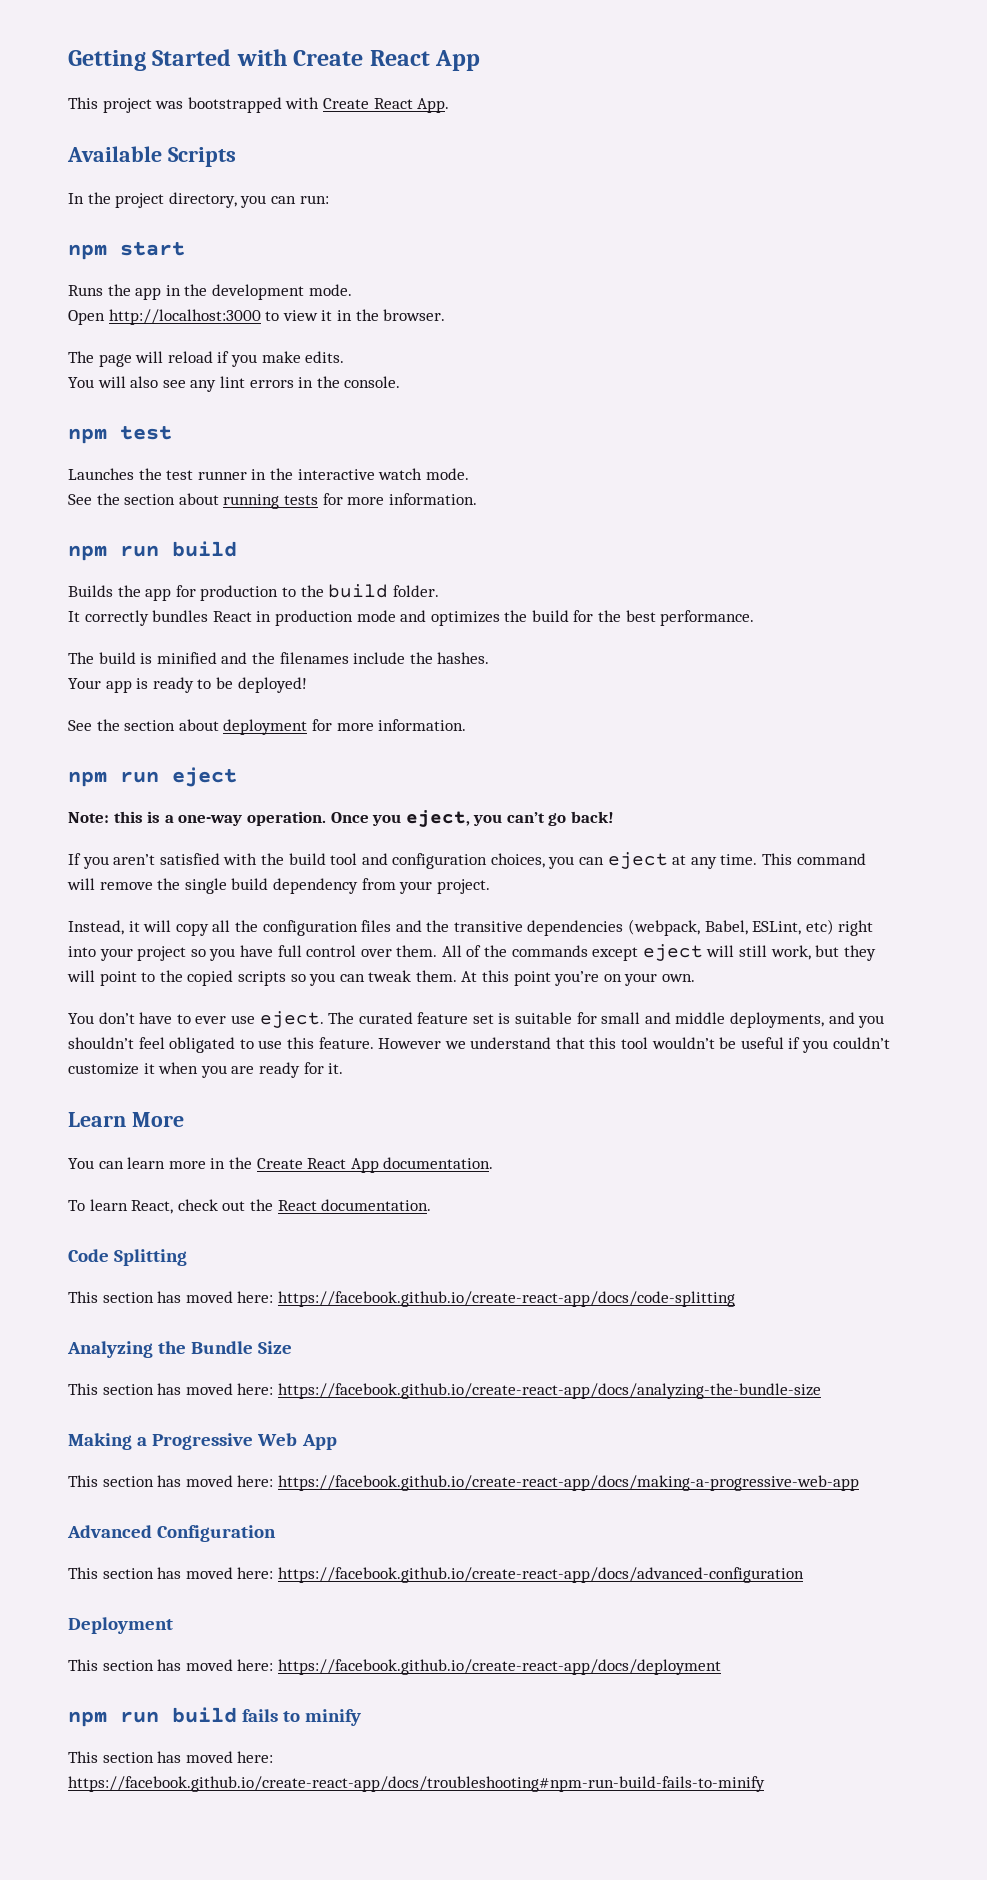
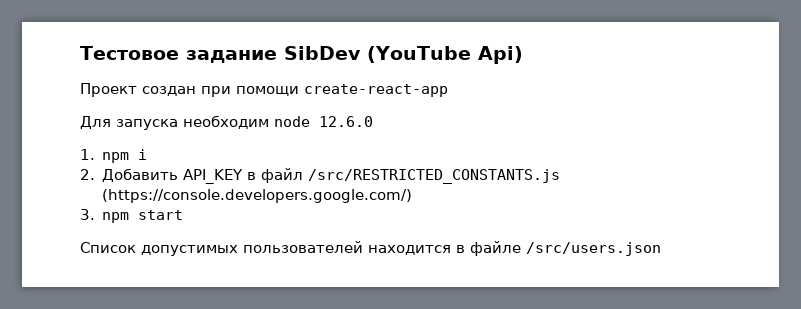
- Getting Started with Create React App
- This project was bootstrapped with Create React App.
- Available Scripts
- In the project directory, you can run:
- npm start
- Runs the app in the development mode.
- Open http://localhost:3000 to view it in the browser.
- The page will reload if you make edits.
- You will also see any lint errors in the console.
- npm test
- Launches the test runner in the interactive watch mode.
- See the section about running tests for more information.
- npm run build
- Builds the app for production to the build folder.
- It correctly bundles React in production mode and optimizes the build for the best performance.
- The build is minified and the filenames include the hashes.
- Your app is ready to be deployed!
- See the section about deployment for more information.
- npm run eject
- Note: this is a one-way operation. Once you eject, you can’t go back!
- If you aren’t satisfied with the build tool and configuration choices, you can eject at any time. This command will remove the single build dependency from your project.
- Instead, it will copy all the configuration files and the transitive dependencies (webpack, Babel, ESLint, etc) right into your project so you have full control over them. All of the commands except eject will still work, but they will point to the copied scripts so you can tweak them. At this point you’re on your own.
- You don’t have to ever use eject. The curated feature set is suitable for small and middle deployments, and you shouldn’t feel obligated to use this feature. However we understand that this tool wouldn’t be useful if you couldn’t customize it when you are ready for it.
- Learn More
- You can learn more in the Create React App documentation.
- To learn React, check out the React documentation.
- Code Splitting
- This section has moved here: https://facebook.github.io/create-react-app/docs/code-splitting
- Analyzing the Bundle Size
- This section has moved here: https://facebook.github.io/create-react-app/docs/analyzing-the-bundle-size
- Making a Progressive Web App
- This section has moved here: https://facebook.github.io/create-react-app/docs/making-a-progressive-web-app
- Advanced Configuration
- This section has moved here: https://facebook.github.io/create-react-app/docs/advanced-configuration
- Deployment
- This section has moved here: https://facebook.github.io/create-react-app/docs/deployment
- npm run build fails to minify
- This section has moved here: https://facebook.github.io/create-react-app/docs/troubleshooting#npm-run-build-fails-to-minify
+ Тестовое задание SibDev (YouTube Api)
+ Проект создан при помощи create-react-app
+ Для запуска необходим node 12.6.0
+ 1. npm i
+ 2. Добавить API_KEY в файл /src/RESTRICTED_CONSTANTS.js (https://console.developers.google.com/)
+ 3. npm start
+ Список допустимых пользователей находится в файле /src/users.json

